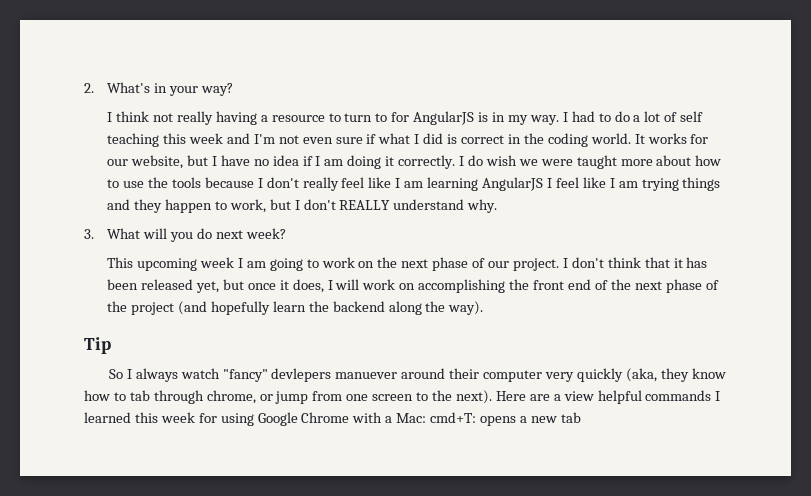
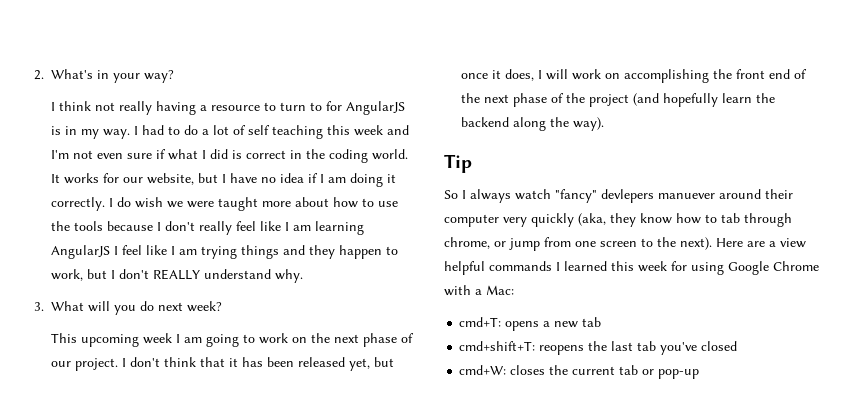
- Here are a view helpful commands I learned this week for using Google Chrome with a Mac: cmd+T: opens a new tab
+ Here are a view helpful commands I learned this week for using Google Chrome with a Mac:
+ cmd+T: opens a new tab
+ cmd+shift+T: reopens the last tab you've closed
+ cmd+W: closes the current tab or pop-up

